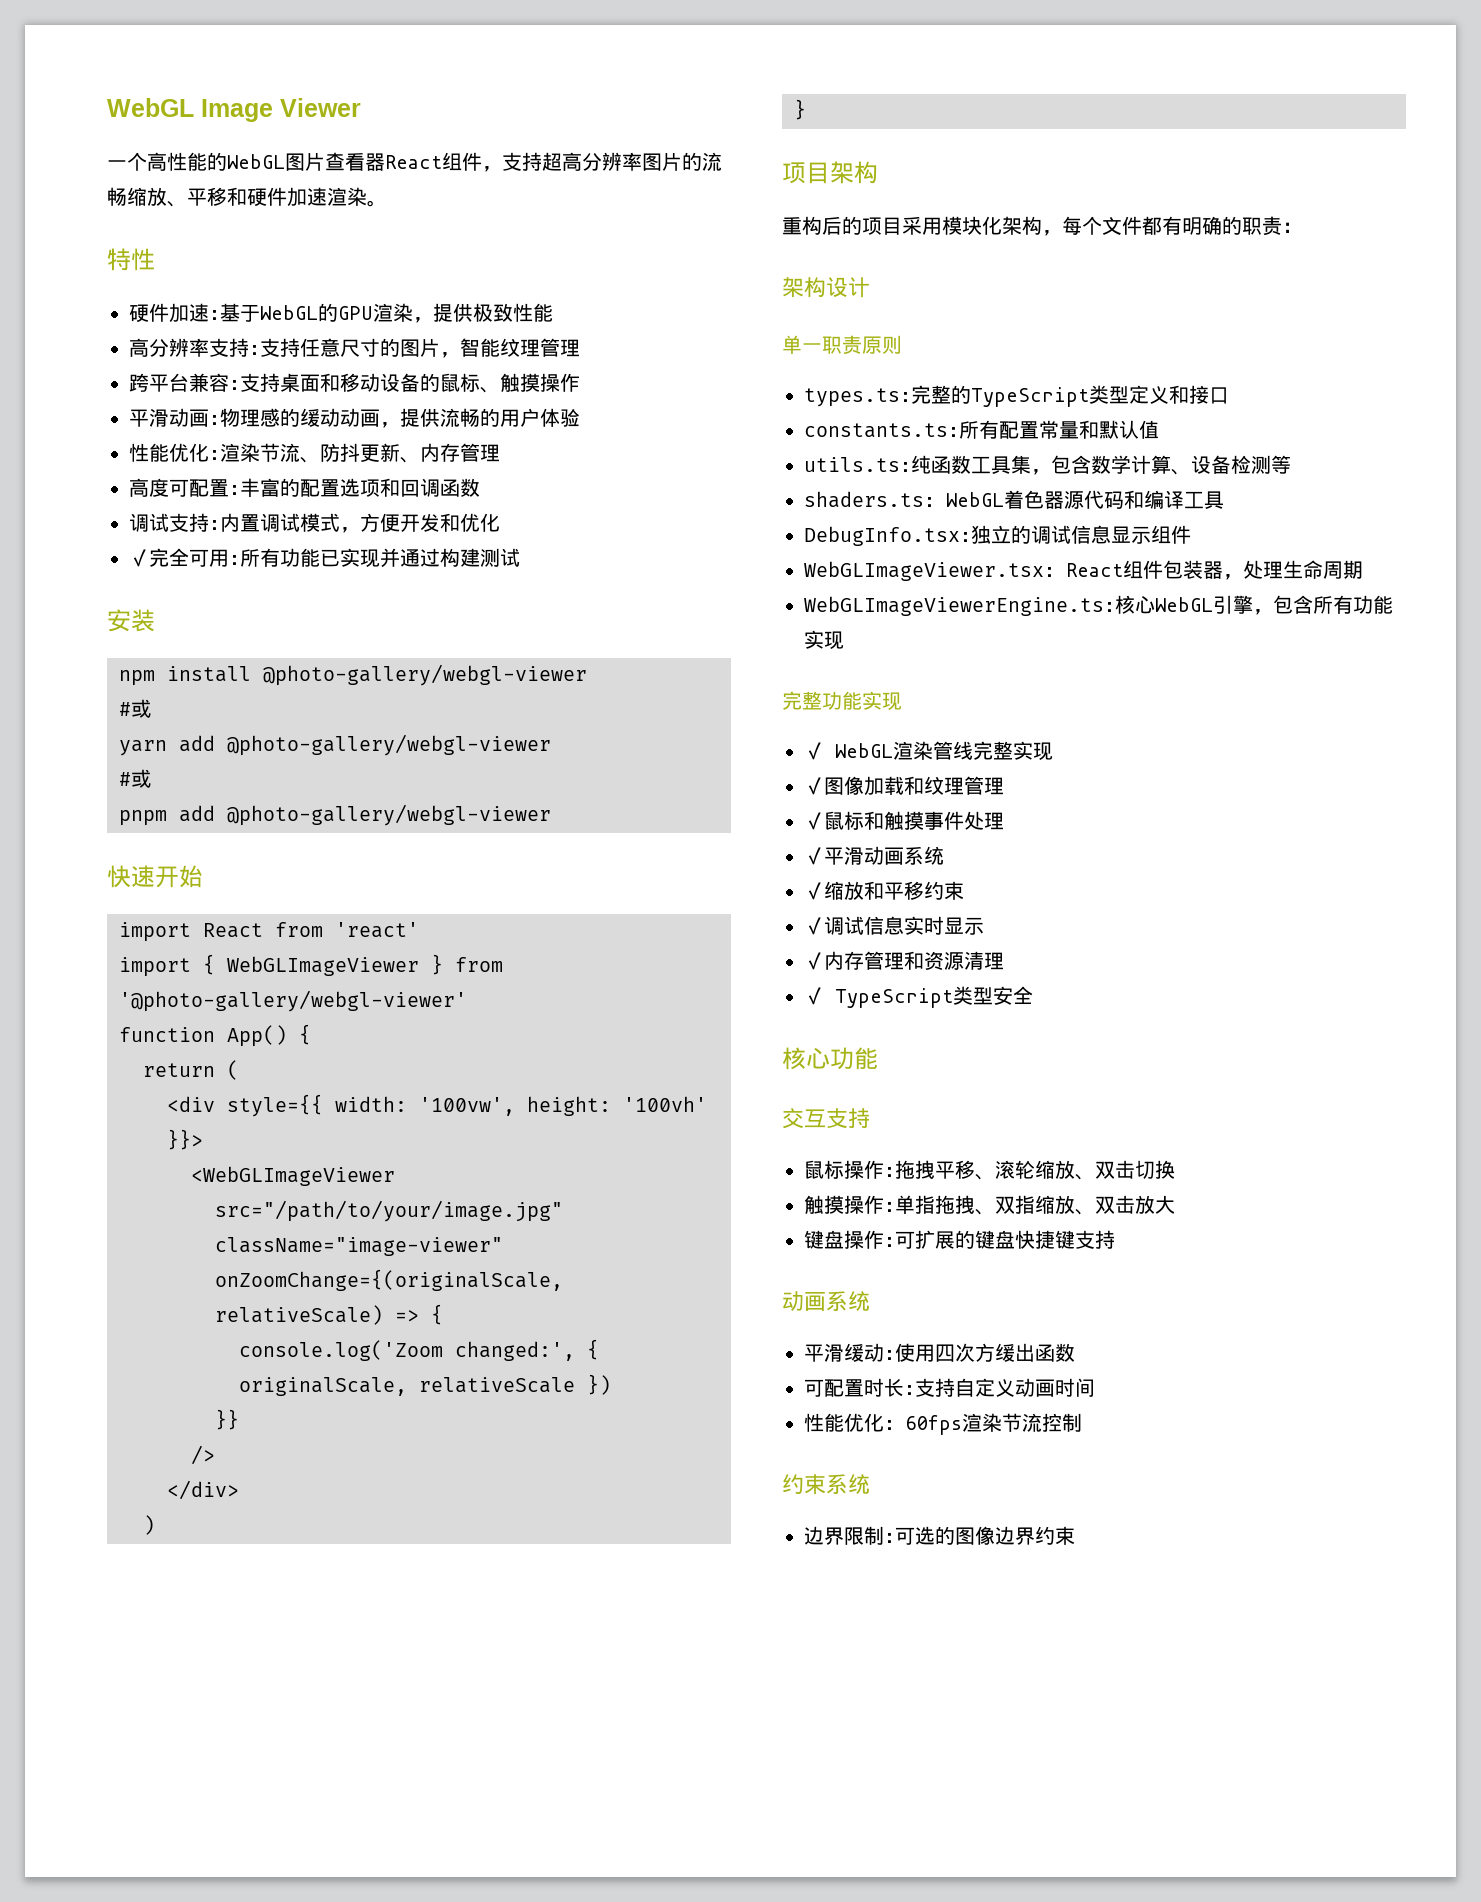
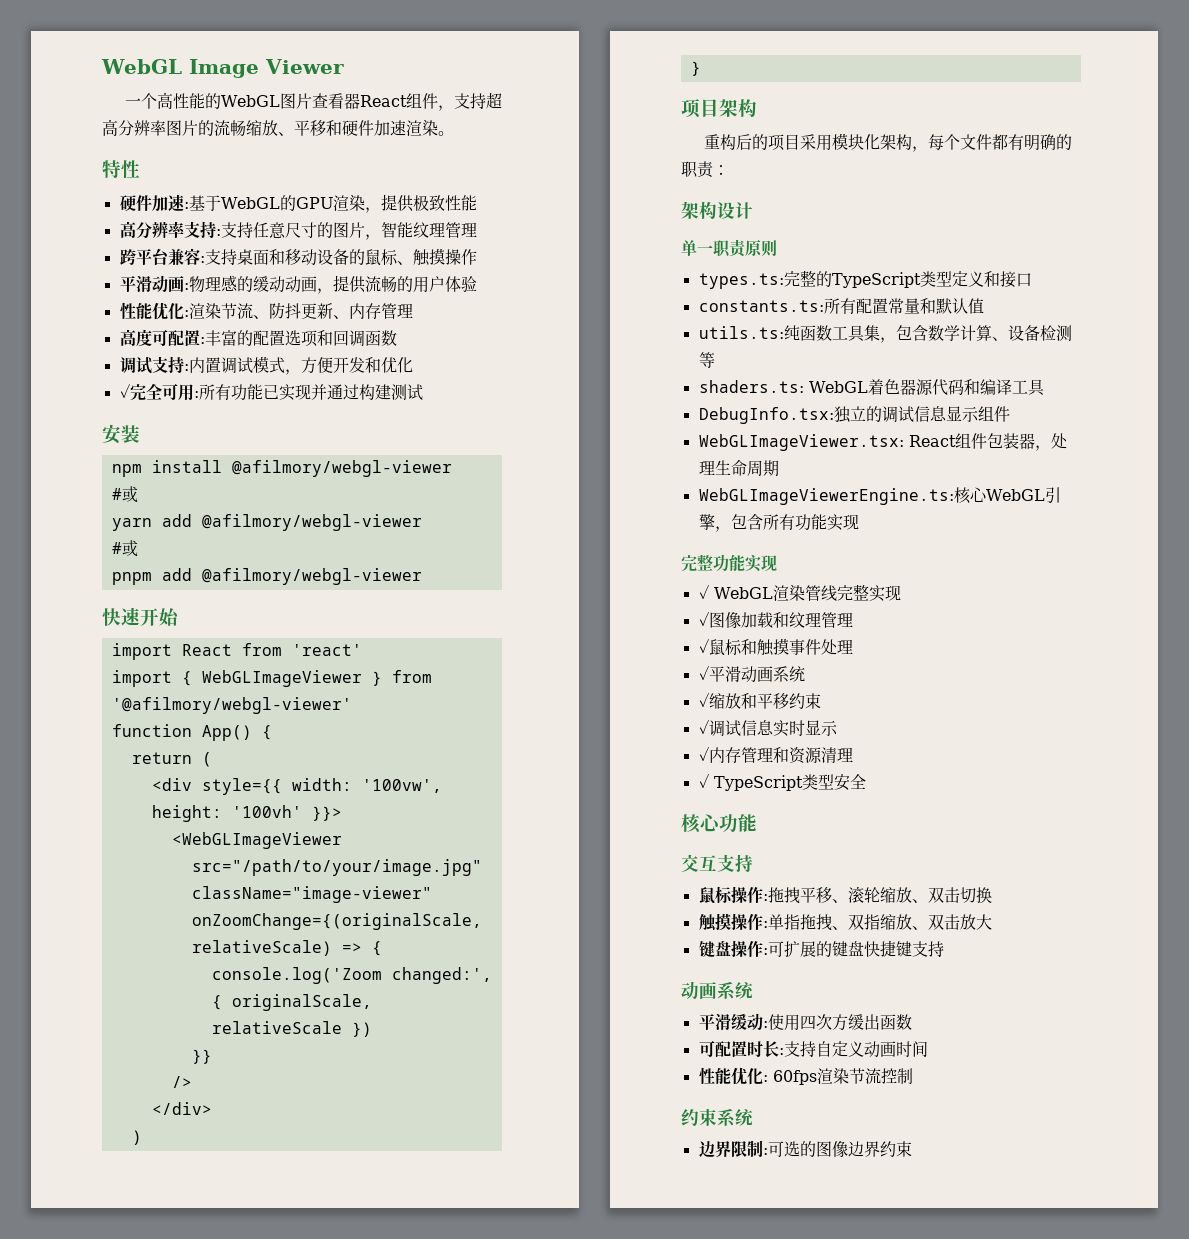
- npm install @photo-gallery/webgl-viewer
+ npm install @afilmory/webgl-viewer
- yarn add @photo-gallery/webgl-viewer
+ yarn add @afilmory/webgl-viewer
- pnpm add @photo-gallery/webgl-viewer
+ pnpm add @afilmory/webgl-viewer
- import { WebGLImageViewer } from '@photo-gallery/webgl-viewer'
+ import { WebGLImageViewer } from '@afilmory/webgl-viewer'

